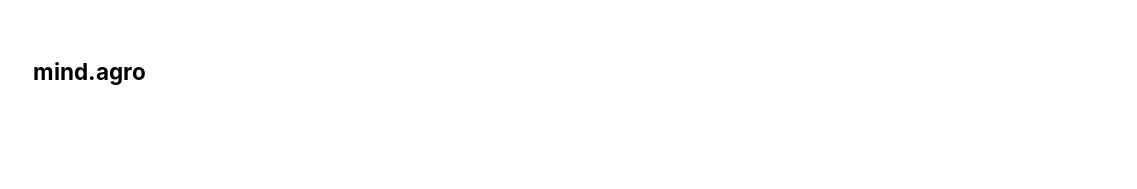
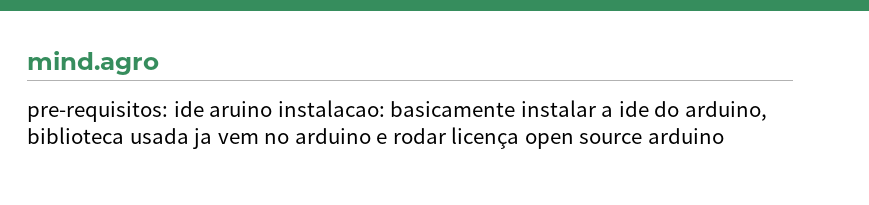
+ pre-requisitos: ide aruino instalacao: basicamente instalar a ide do arduino, biblioteca usada ja vem no arduino e rodar licença open source arduino

